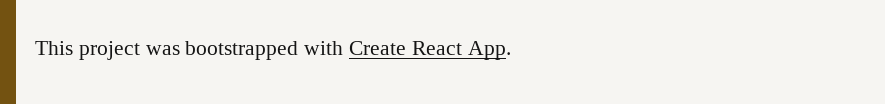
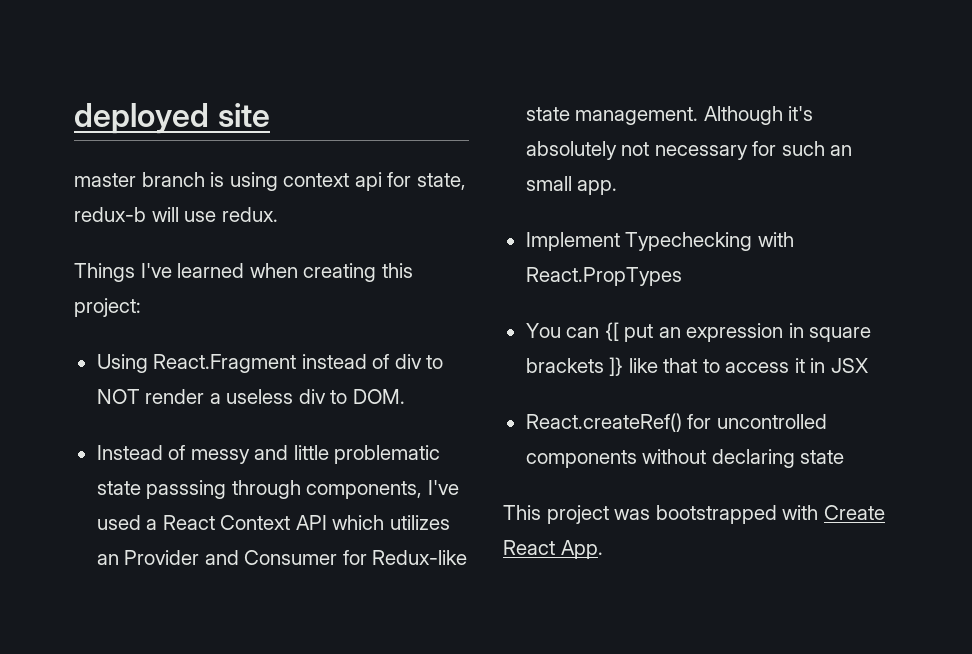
+ deployed site
+ master branch is using context api for state, redux-b will use redux.
+ Things I've learned when creating this project:
+ Using React.Fragment instead of div to NOT render a useless div to DOM.
+ Instead of messy and little problematic state passsing through components, I've used a React Context API which utilizes an Provider and Consumer for Redux-like state management. Although it's absolutely not necessary for such an small app.
+ Implement Typechecking with React.PropTypes
+ You can {[ put an expression in square brackets ]} like that to access it in JSX
+ React.createRef() for uncontrolled components without declaring state

